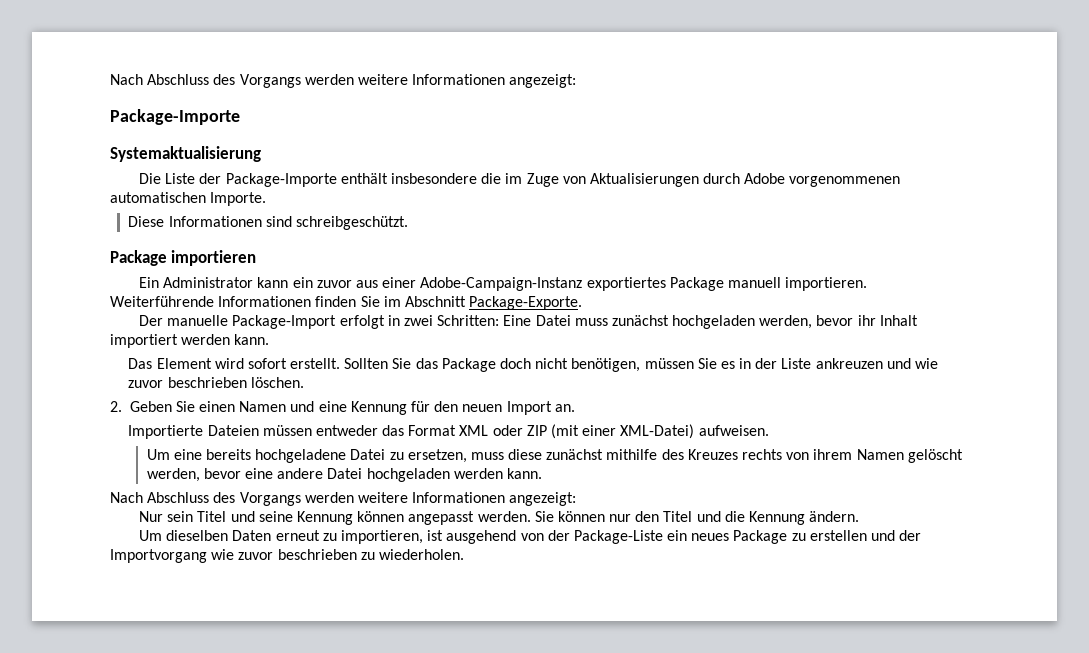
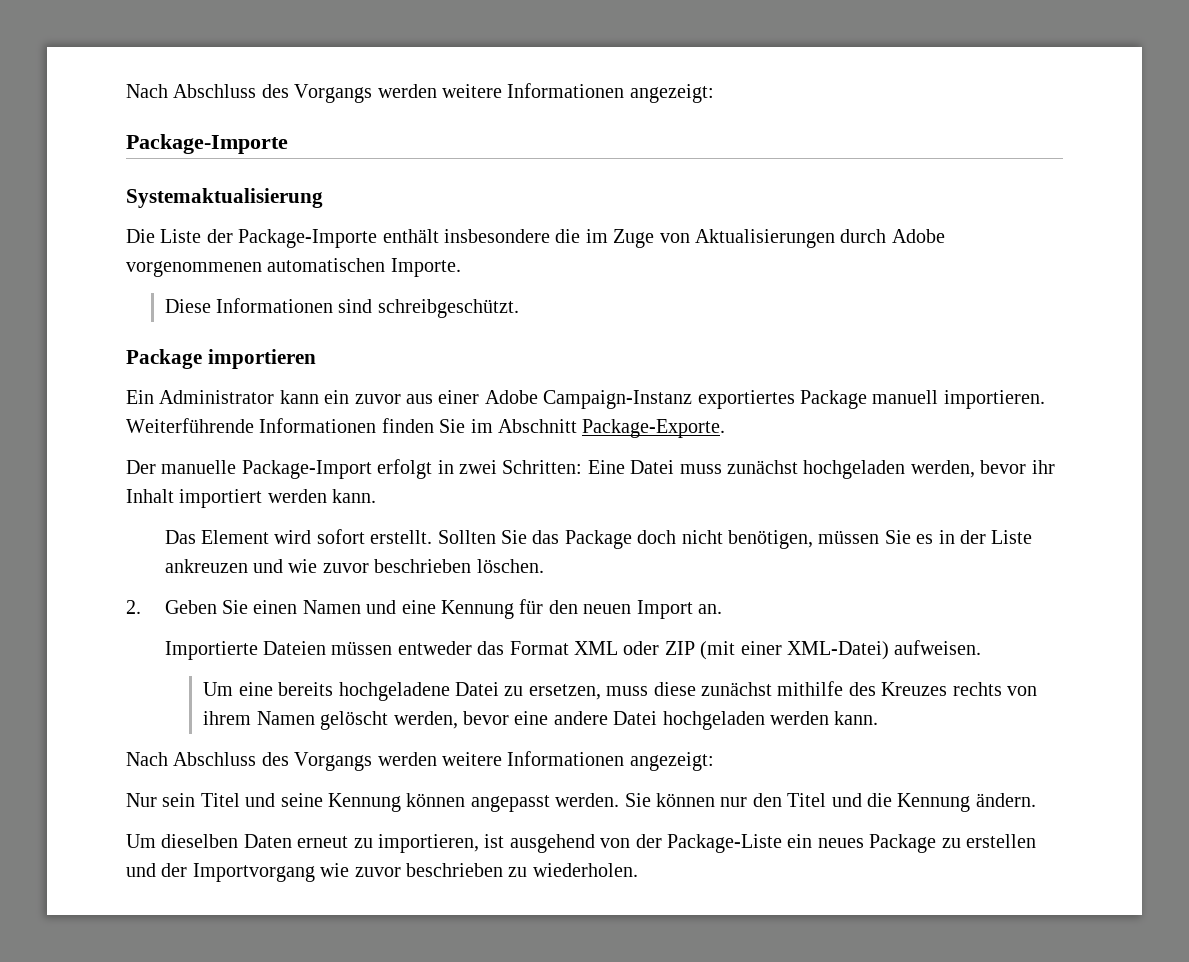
- Ein Administrator kann ein zuvor aus einer Adobe-Campaign-Instanz exportiertes Package manuell importieren.
+ Ein Administrator kann ein zuvor aus einer Adobe Campaign-Instanz exportiertes Package manuell importieren.

